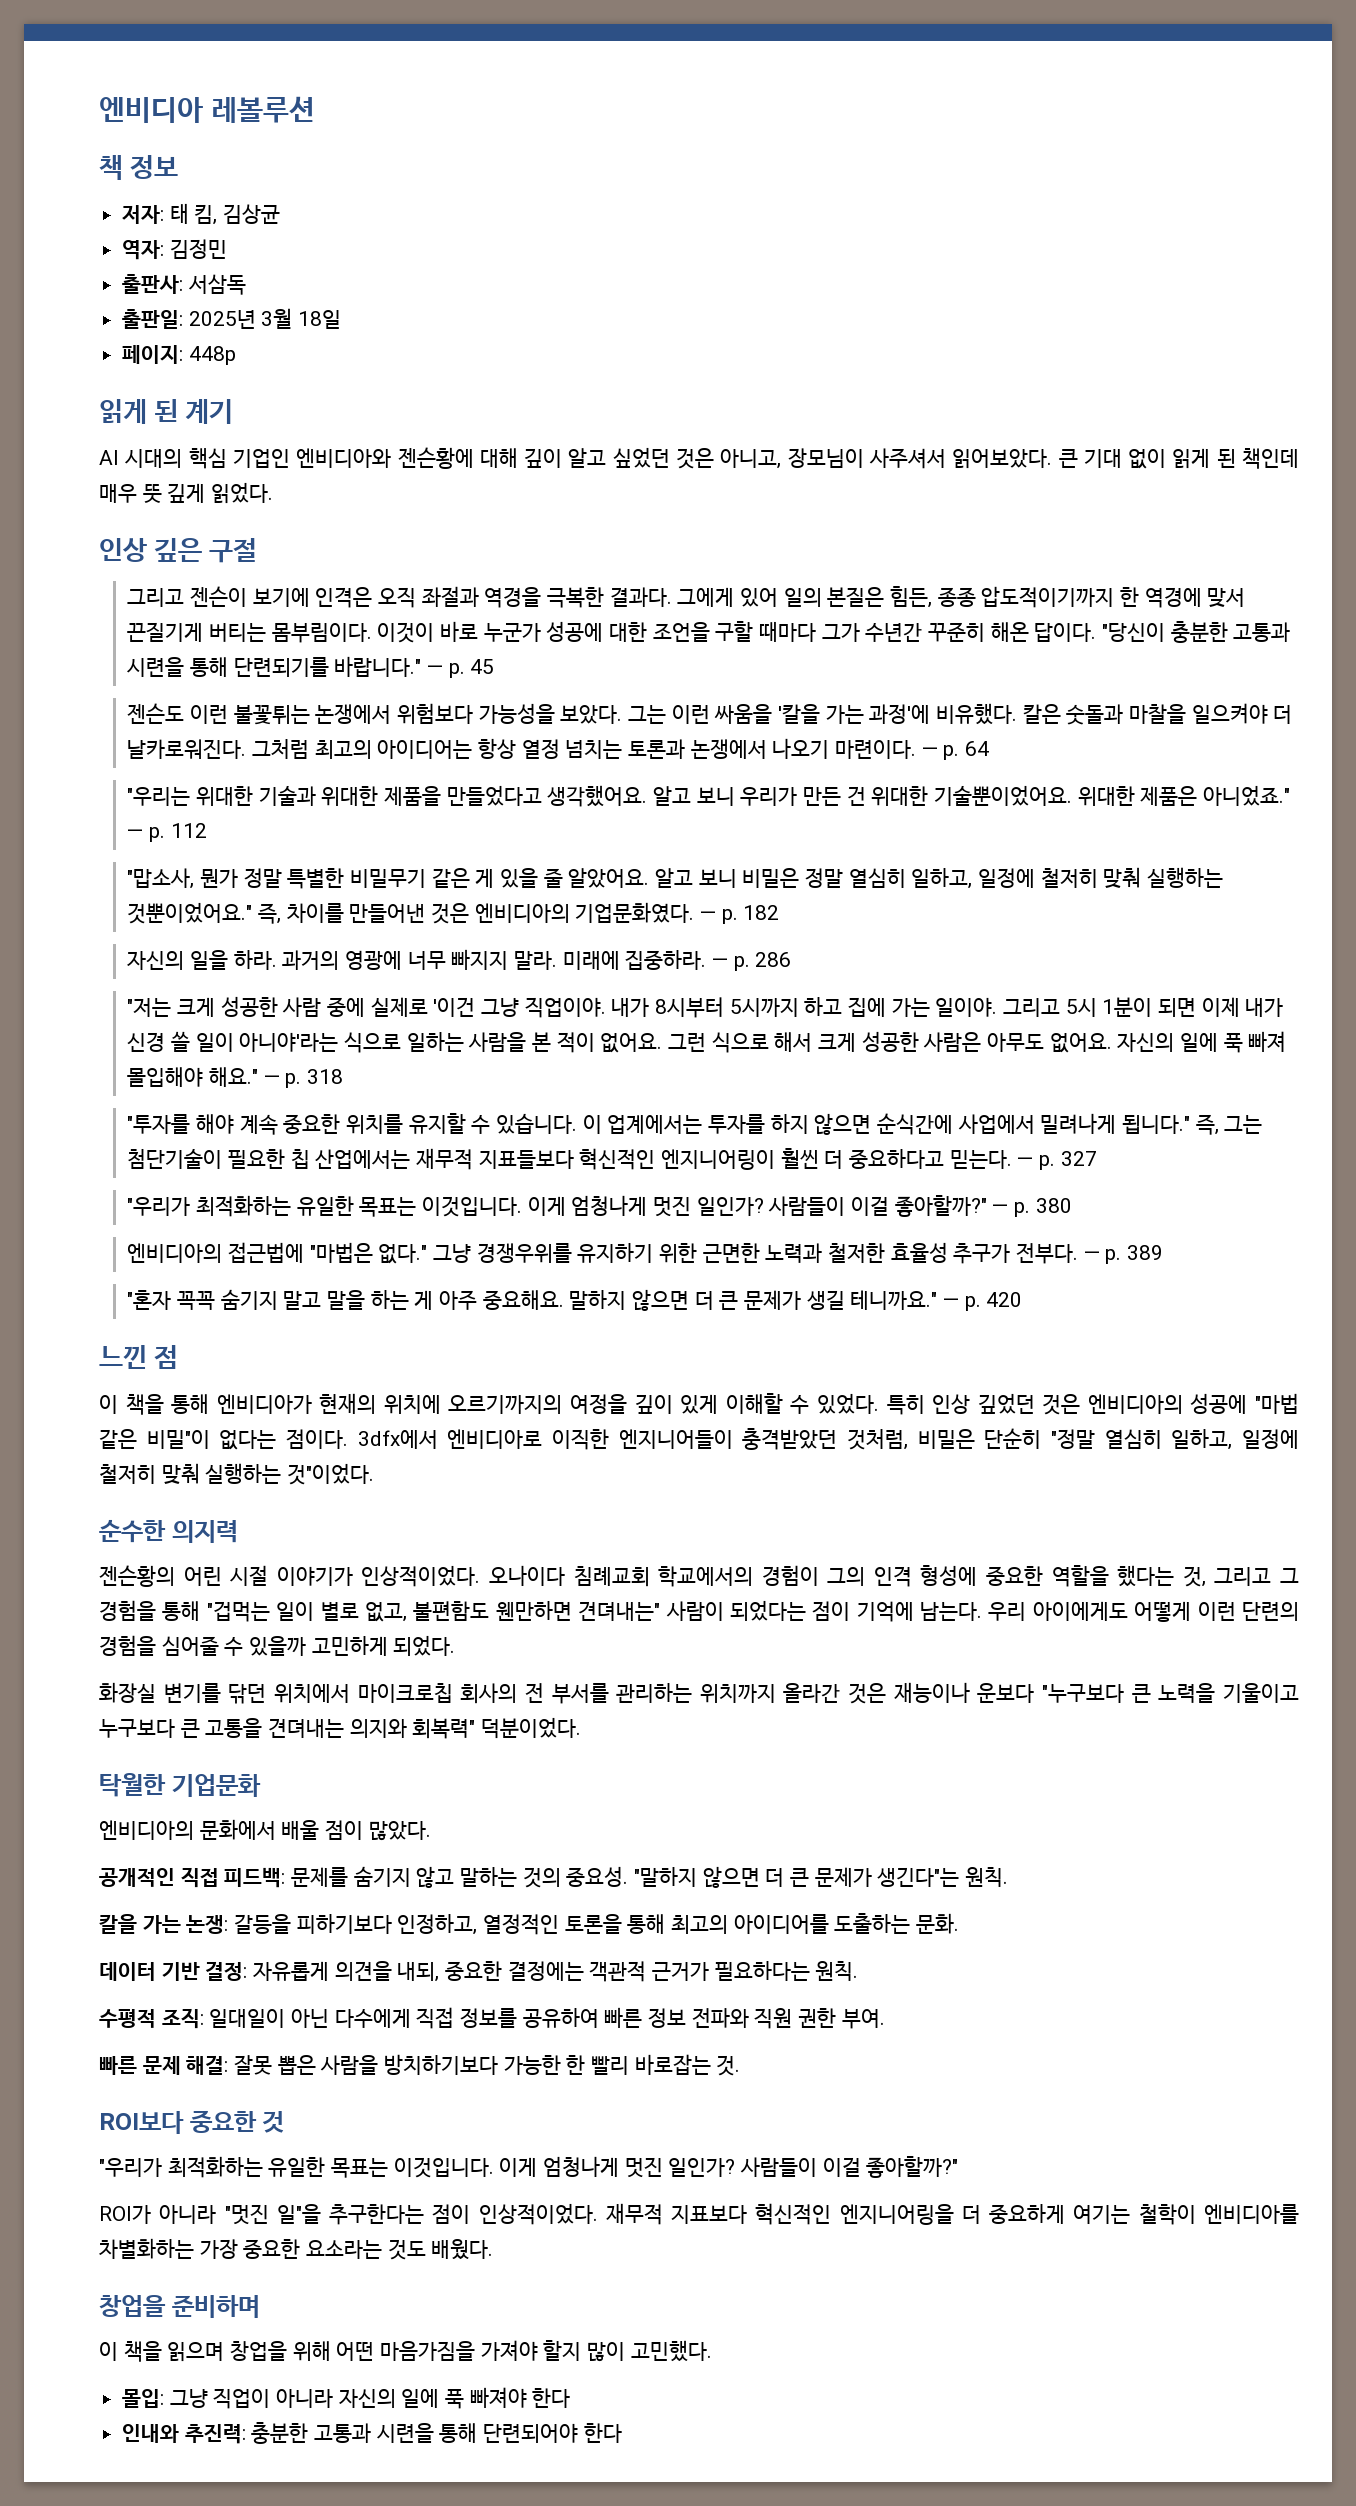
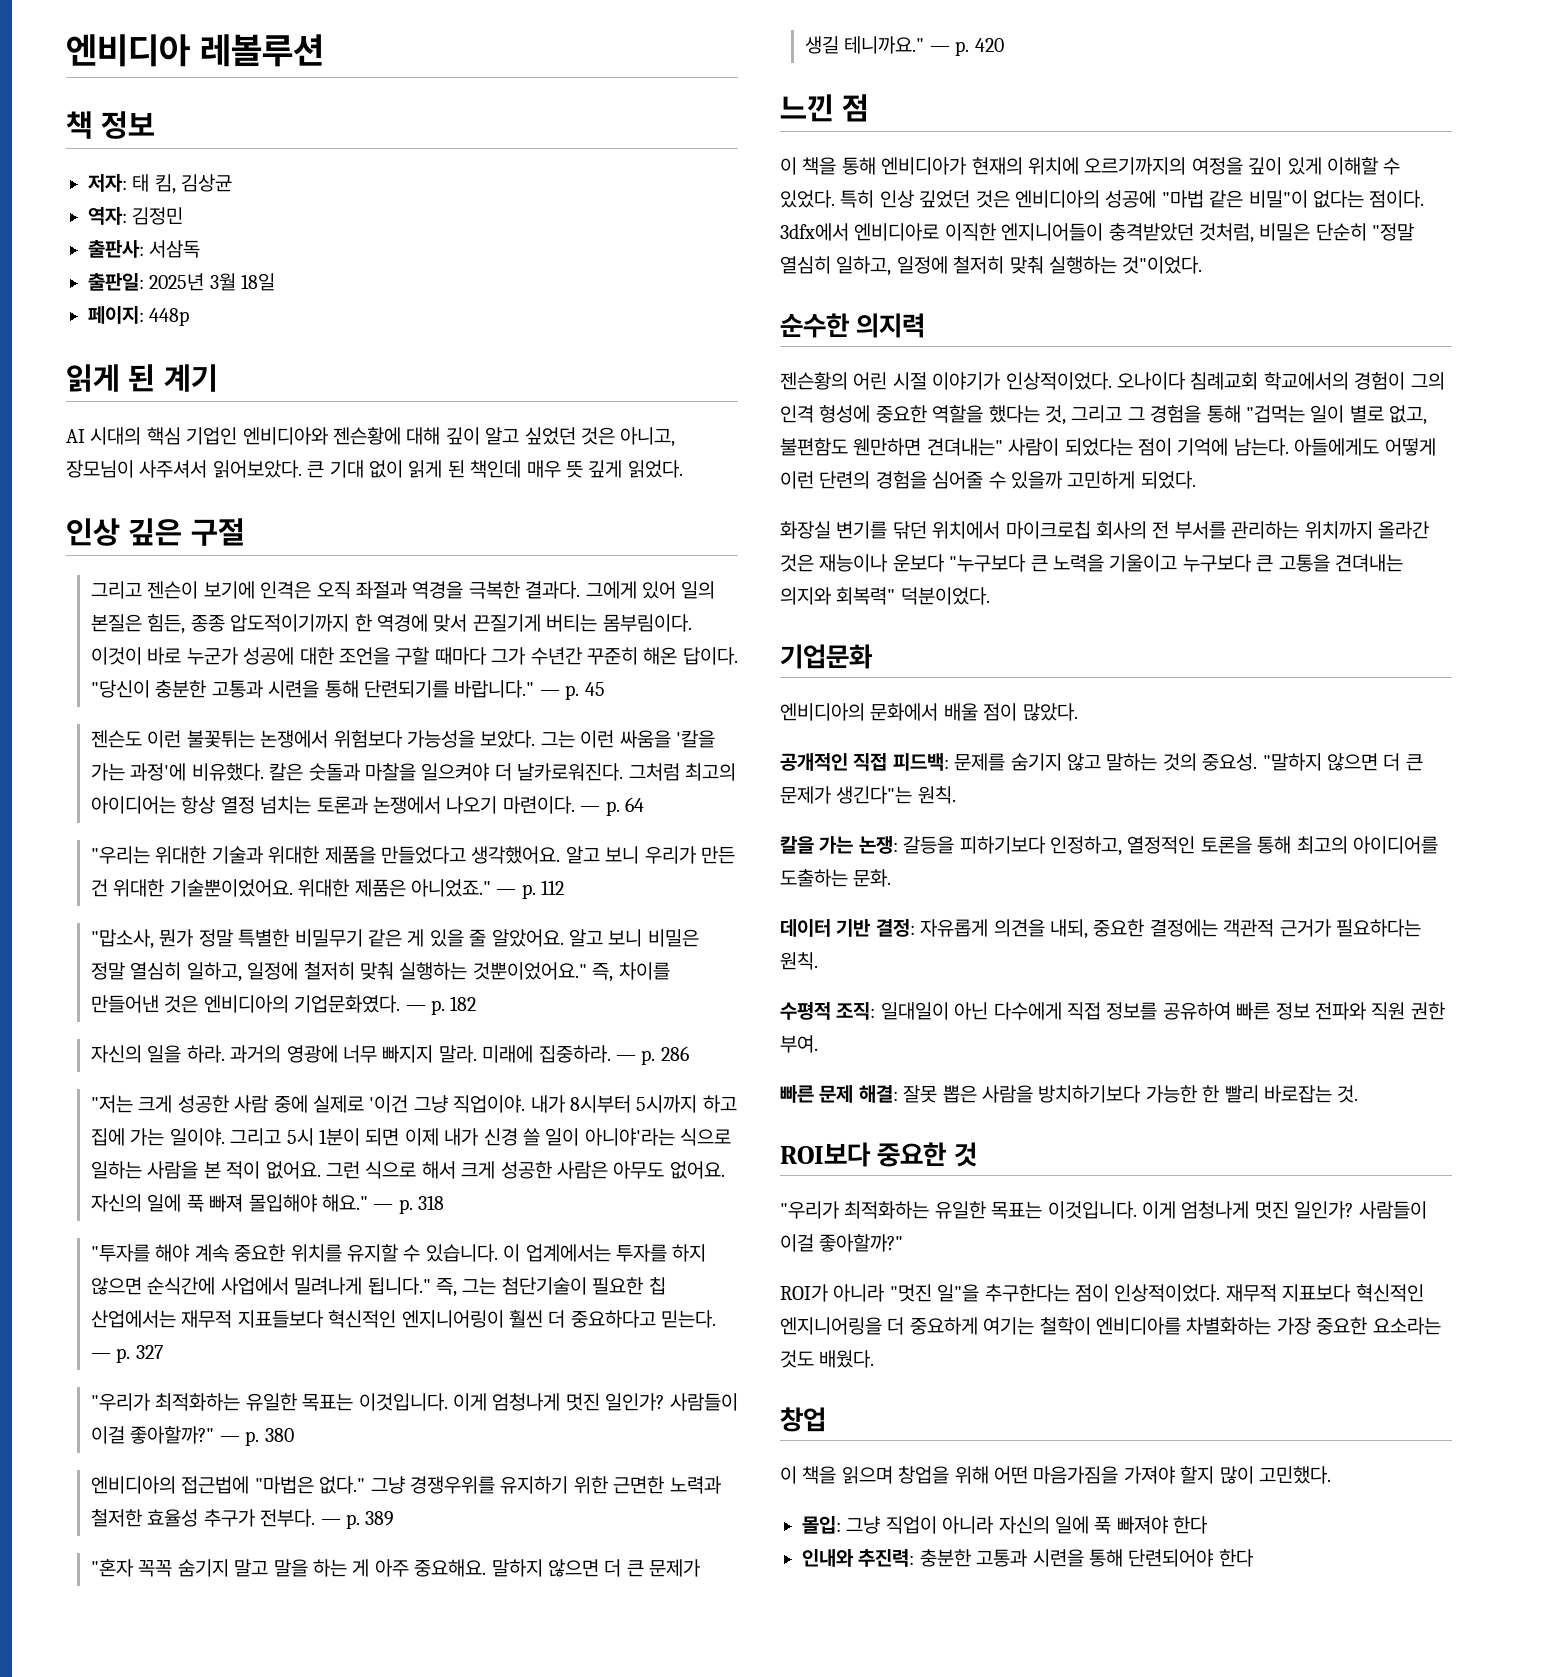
- 우리 아이에게도 어떻게 이런 단련의 경험을 심어줄 수 있을까 고민하게 되었다.
+ 아들에게도 어떻게 이런 단련의 경험을 심어줄 수 있을까 고민하게 되었다.
- 탁월한 기업문화
+ 기업문화
- 창업을 준비하며
+ 창업

